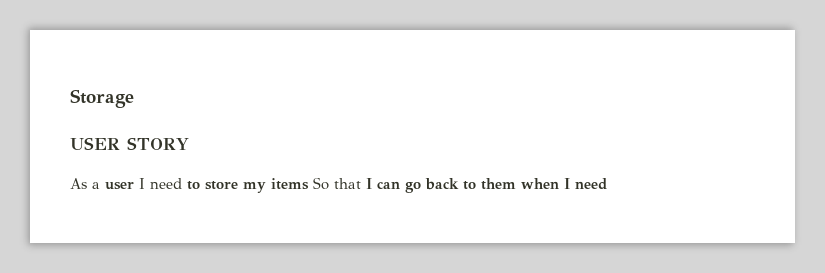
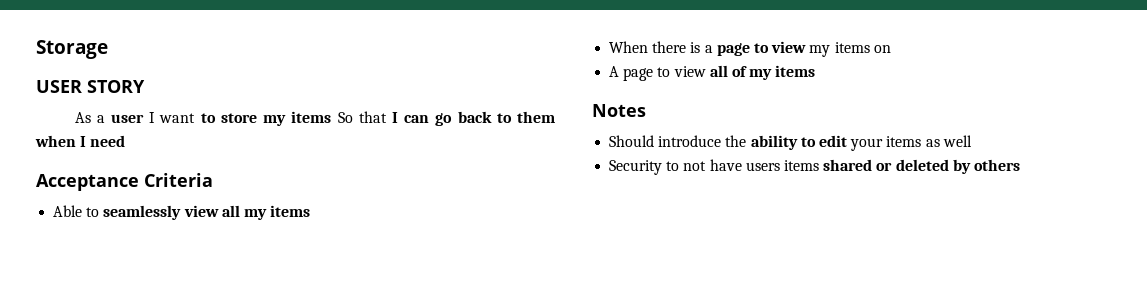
- As a user I need to store my items So that I can go back to them when I need
+ As a user I want to store my items So that I can go back to them when I need
+ Acceptance Criteria
+ Able to seamlessly view all my items
+ When there is a page to view my items on
+ A page to view all of my items
+ Notes
+ Should introduce the ability to edit your items as well
+ Security to not have users items shared or deleted by others

